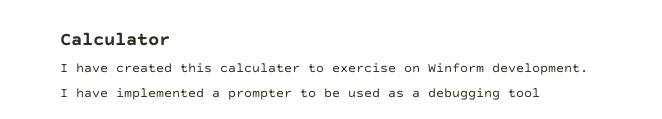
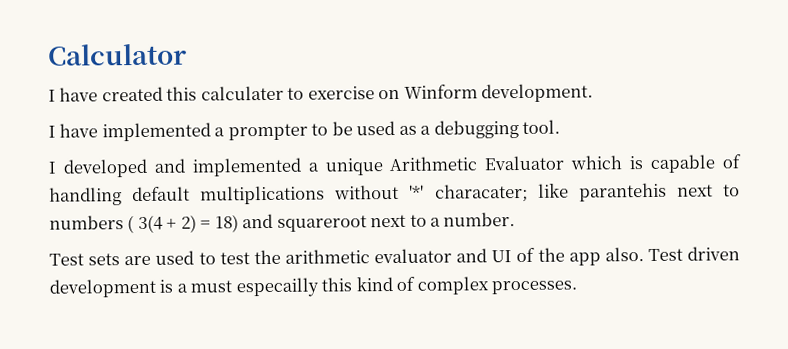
- I have implemented a prompter to be used as a debugging tool
+ I have implemented a prompter to be used as a debugging tool.
+ I developed and implemented a unique Arithmetic Evaluator which is capable of handling default multiplications without '*' characater; like parantehis next to numbers ( 3(4 + 2) = 18) and squareroot next to a number.
+ Test sets are used to test the arithmetic evaluator and UI of the app also. Test driven development is a must especailly this kind of complex processes.

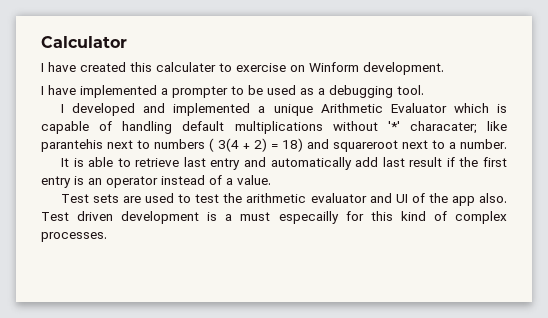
+ It is able to retrieve last entry and automatically add last result if the first entry is an operator instead of a value.
- Test driven development is a must especailly this kind of complex processes.
+ Test driven development is a must especailly for this kind of complex processes.

